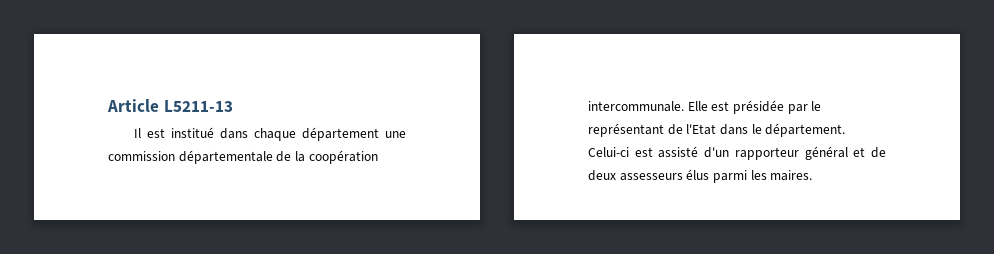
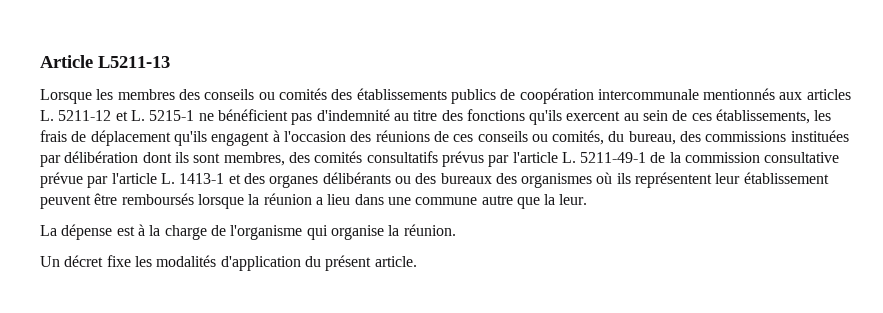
- Il est institué dans chaque département une commission départementale de la coopération intercommunale. Elle est présidée par le représentant de l'Etat dans le département. Celui-ci est assisté d'un rapporteur général et de deux assesseurs élus parmi les maires.
+ Lorsque les membres des conseils ou comités des établissements publics de coopération intercommunale mentionnés aux articles L. 5211-12 et L. 5215-1 ne bénéficient pas d'indemnité au titre des fonctions qu'ils exercent au sein de ces établissements, les frais de déplacement qu'ils engagent à l'occasion des réunions de ces conseils ou comités, du bureau, des commissions instituées par délibération dont ils sont membres, des comités consultatifs prévus par l'article L. 5211-49-1 de la commission consultative prévue par l'article L. 1413-1 et des organes délibérants ou des bureaux des organismes où ils représentent leur établissement peuvent être remboursés lorsque la réunion a lieu dans une commune autre que la leur.
+ La dépense est à la charge de l'organisme qui organise la réunion.
+ Un décret fixe les modalités d'application du présent article.

